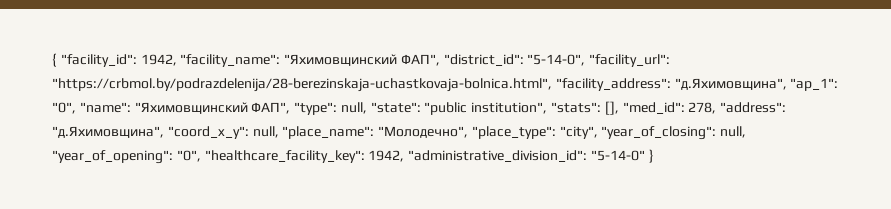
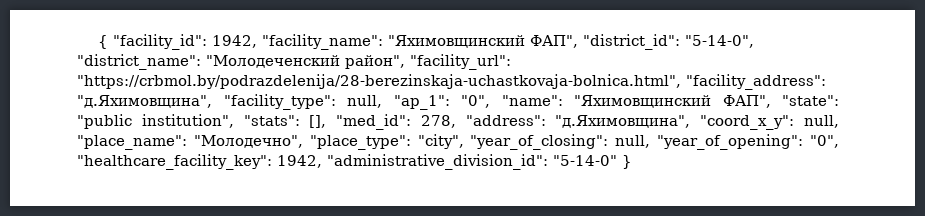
- { "facility_id": 1942, "facility_name": "Яхимовщинский ФАП", "district_id": "5-14-0", "facility_url": "https://crbmol.by/podrazdelenija/28-berezinskaja-uchastkovaja-bolnica.html", "facility_address": "д.Яхимовщина", "ap_1": "0", "name": "Яхимовщинский ФАП", "type": null, "state": "public institution", "stats": [], "med_id": 278, "address": "д.Яхимовщина", "coord_x_y": null, "place_name": "Молодечно", "place_type": "city", "year_of_closing": null, "year_of_opening": "0", "healthcare_facility_key": 1942, "administrative_division_id": "5-14-0" }
+ { "facility_id": 1942, "facility_name": "Яхимовщинский ФАП", "district_id": "5-14-0", "district_name": "Молодеченский район", "facility_url": "https://crbmol.by/podrazdelenija/28-berezinskaja-uchastkovaja-bolnica.html", "facility_address": "д.Яхимовщина", "facility_type": null, "ap_1": "0", "name": "Яхимовщинский ФАП", "state": "public institution", "stats": [], "med_id": 278, "address": "д.Яхимовщина", "coord_x_y": null, "place_name": "Молодечно", "place_type": "city", "year_of_closing": null, "year_of_opening": "0", "healthcare_facility_key": 1942, "administrative_division_id": "5-14-0" }

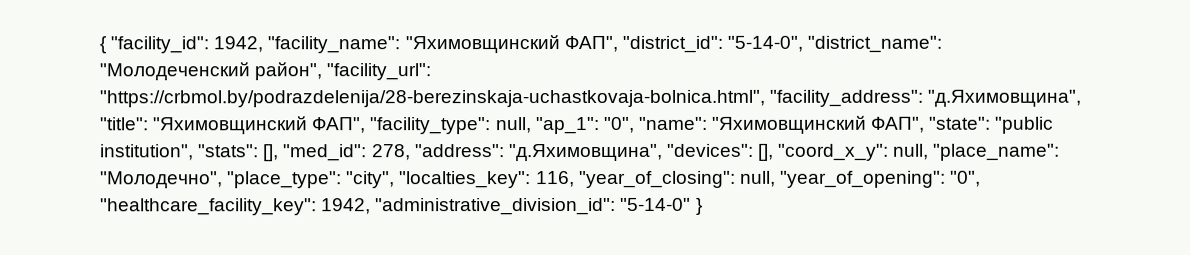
- { "facility_id": 1942, "facility_name": "Яхимовщинский ФАП", "district_id": "5-14-0", "district_name": "Молодеченский район", "facility_url": "https://crbmol.by/podrazdelenija/28-berezinskaja-uchastkovaja-bolnica.html", "facility_address": "д.Яхимовщина", "facility_type": null, "ap_1": "0", "name": "Яхимовщинский ФАП", "state": "public institution", "stats": [], "med_id": 278, "address": "д.Яхимовщина", "coord_x_y": null, "place_name": "Молодечно", "place_type": "city", "year_of_closing": null, "year_of_opening": "0", "healthcare_facility_key": 1942, "administrative_division_id": "5-14-0" }
+ { "facility_id": 1942, "facility_name": "Яхимовщинский ФАП", "district_id": "5-14-0", "district_name": "Молодеченский район", "facility_url": "https://crbmol.by/podrazdelenija/28-berezinskaja-uchastkovaja-bolnica.html", "facility_address": "д.Яхимовщина", "title": "Яхимовщинский ФАП", "facility_type": null, "ap_1": "0", "name": "Яхимовщинский ФАП", "state": "public institution", "stats": [], "med_id": 278, "address": "д.Яхимовщина", "devices": [], "coord_x_y": null, "place_name": "Молодечно", "place_type": "city", "localties_key": 116, "year_of_closing": null, "year_of_opening": "0", "healthcare_facility_key": 1942, "administrative_division_id": "5-14-0" }

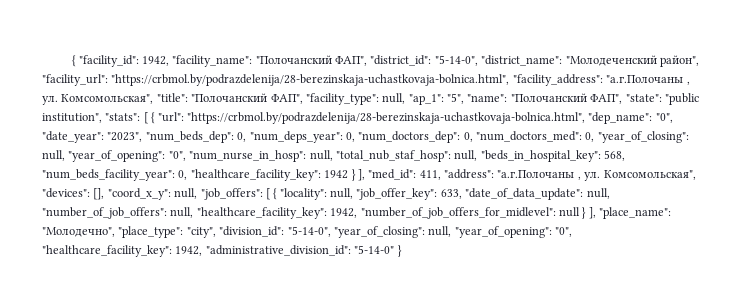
- { "facility_id": 1942, "facility_name": "Яхимовщинский ФАП", "district_id": "5-14-0", "district_name": "Молодеченский район", "facility_url": "https://crbmol.by/podrazdelenija/28-berezinskaja-uchastkovaja-bolnica.html", "facility_address": "д.Яхимовщина", "title": "Яхимовщинский ФАП", "facility_type": null, "ap_1": "0", "name": "Яхимовщинский ФАП", "state": "public institution", "stats": [], "med_id": 278, "address": "д.Яхимовщина", "devices": [], "coord_x_y": null, "place_name": "Молодечно", "place_type": "city", "localties_key": 116, "year_of_closing": null, "year_of_opening": "0", "healthcare_facility_key": 1942, "administrative_division_id": "5-14-0" }
+ { "facility_id": 1942, "facility_name": "Полочанский ФАП", "district_id": "5-14-0", "district_name": "Молодеченский район", "facility_url": "https://crbmol.by/podrazdelenija/28-berezinskaja-uchastkovaja-bolnica.html", "facility_address": "а.г.Полочаны , ул. Комсомольская", "title": "Полочанский ФАП", "facility_type": null, "ap_1": "5", "name": "Полочанский ФАП", "state": "public institution", "stats": [ { "url": "https://crbmol.by/podrazdelenija/28-berezinskaja-uchastkovaja-bolnica.html", "dep_name": "0", "date_year": "2023", "num_beds_dep": 0, "num_deps_year": 0, "num_doctors_dep": 0, "num_doctors_med": 0, "year_of_closing": null, "year_of_opening": "0", "num_nurse_in_hosp": null, "total_nub_staf_hosp": null, "beds_in_hospital_key": 568, "num_beds_facility_year": 0, "healthcare_facility_key": 1942 } ], "med_id": 411, "address": "а.г.Полочаны , ул. Комсомольская", "devices": [], "coord_x_y": null, "job_offers": [ { "locality": null, "job_offer_key": 633, "date_of_data_update": null, "number_of_job_offers": null, "healthcare_facility_key": 1942, "number_of_job_offers_for_midlevel": null } ], "place_name": "Молодечно", "place_type": "city", "division_id": "5-14-0", "year_of_closing": null, "year_of_opening": "0", "healthcare_facility_key": 1942, "administrative_division_id": "5-14-0" }

